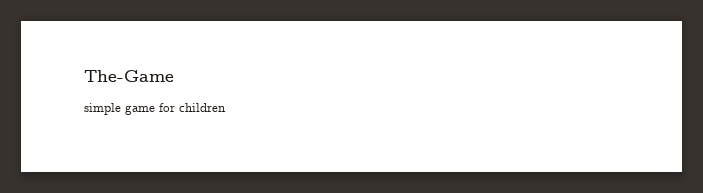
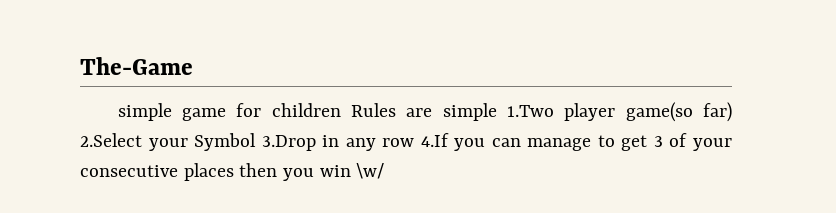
- simple game for children
+ simple game for children Rules are simple 1.Two player game(so far) 2.Select your Symbol 3.Drop in any row 4.If you can manage to get 3 of your consecutive places then you win \w/

